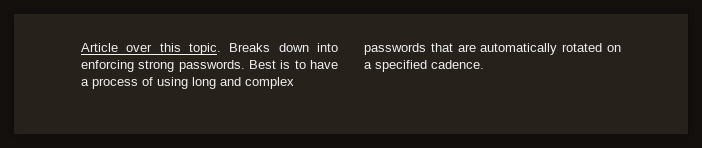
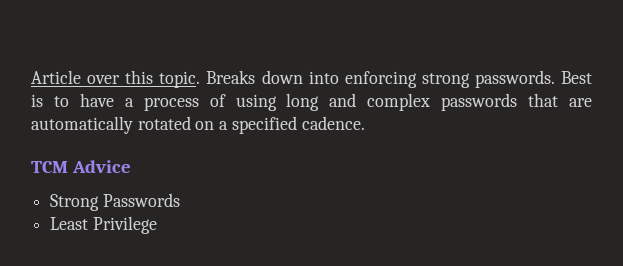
+ TCM Advice
+ Strong Passwords
+ Least Privilege

